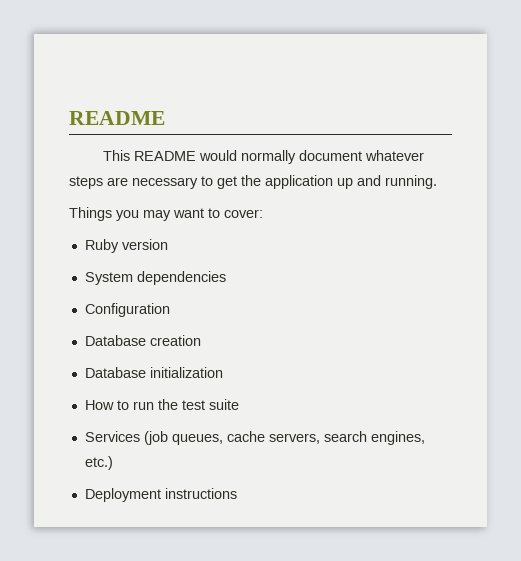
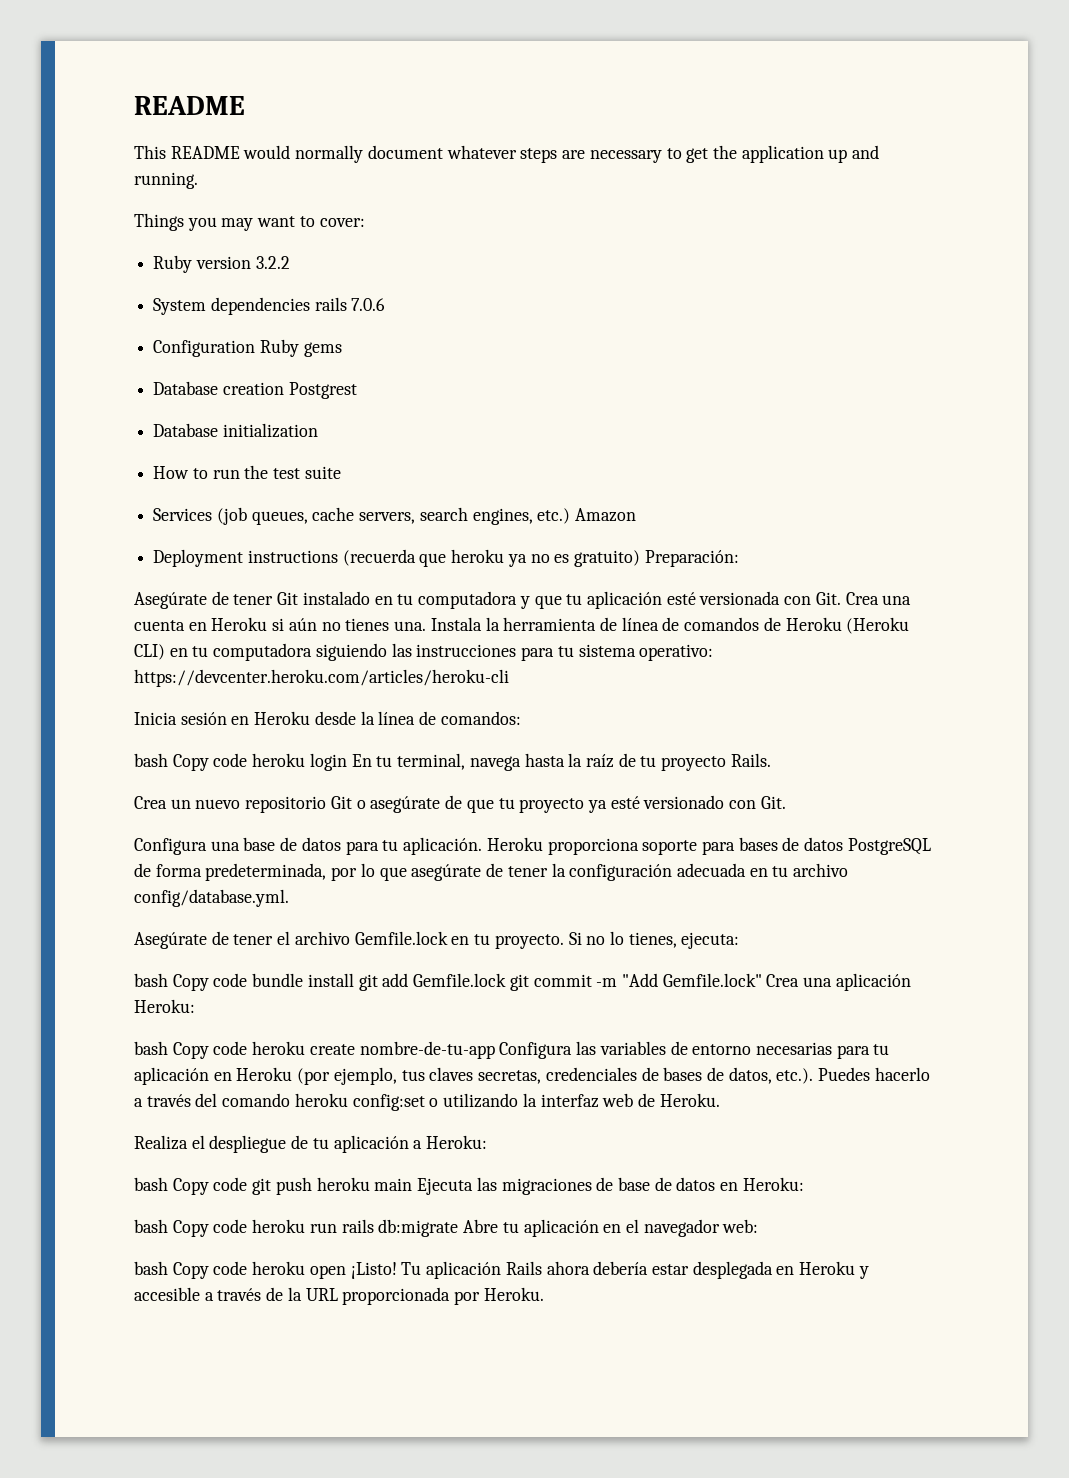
- Ruby version
+ Ruby version 3.2.2
- System dependencies
+ System dependencies rails 7.0.6
- Configuration
+ Configuration Ruby gems
- Database creation
+ Database creation Postgrest
- Services (job queues, cache servers, search engines, etc.)
+ Services (job queues, cache servers, search engines, etc.) Amazon
- Deployment instructions
+ Deployment instructions (recuerda que heroku ya no es gratuito) Preparación:
+ Asegúrate de tener Git instalado en tu computadora y que tu aplicación esté versionada con Git. Crea una cuenta en Heroku si aún no tienes una. Instala la herramienta de línea de comandos de Heroku (Heroku CLI) en tu computadora siguiendo las instrucciones para tu sistema operativo: https://devcenter.heroku.com/articles/heroku-cli
+ Inicia sesión en Heroku desde la línea de comandos:
+ bash Copy code heroku login En tu terminal, navega hasta la raíz de tu proyecto Rails.
+ Crea un nuevo repositorio Git o asegúrate de que tu proyecto ya esté versionado con Git.
+ Configura una base de datos para tu aplicación. Heroku proporciona soporte para bases de datos PostgreSQL de forma predeterminada, por lo que asegúrate de tener la configuración adecuada en tu archivo config/database.yml.
+ Asegúrate de tener el archivo Gemfile.lock en tu proyecto. Si no lo tienes, ejecuta:
+ bash Copy code bundle install git add Gemfile.lock git commit -m "Add Gemfile.lock" Crea una aplicación Heroku:
+ bash Copy code heroku create nombre-de-tu-app Configura las variables de entorno necesarias para tu aplicación en Heroku (por ejemplo, tus claves secretas, credenciales de bases de datos, etc.). Puedes hacerlo a través del comando heroku config:set o utilizando la interfaz web de Heroku.
+ Realiza el despliegue de tu aplicación a Heroku:
+ bash Copy code git push heroku main Ejecuta las migraciones de base de datos en Heroku:
+ bash Copy code heroku run rails db:migrate Abre tu aplicación en el navegador web:
+ bash Copy code heroku open ¡Listo! Tu aplicación Rails ahora debería estar desplegada en Heroku y accesible a través de la URL proporcionada por Heroku.

